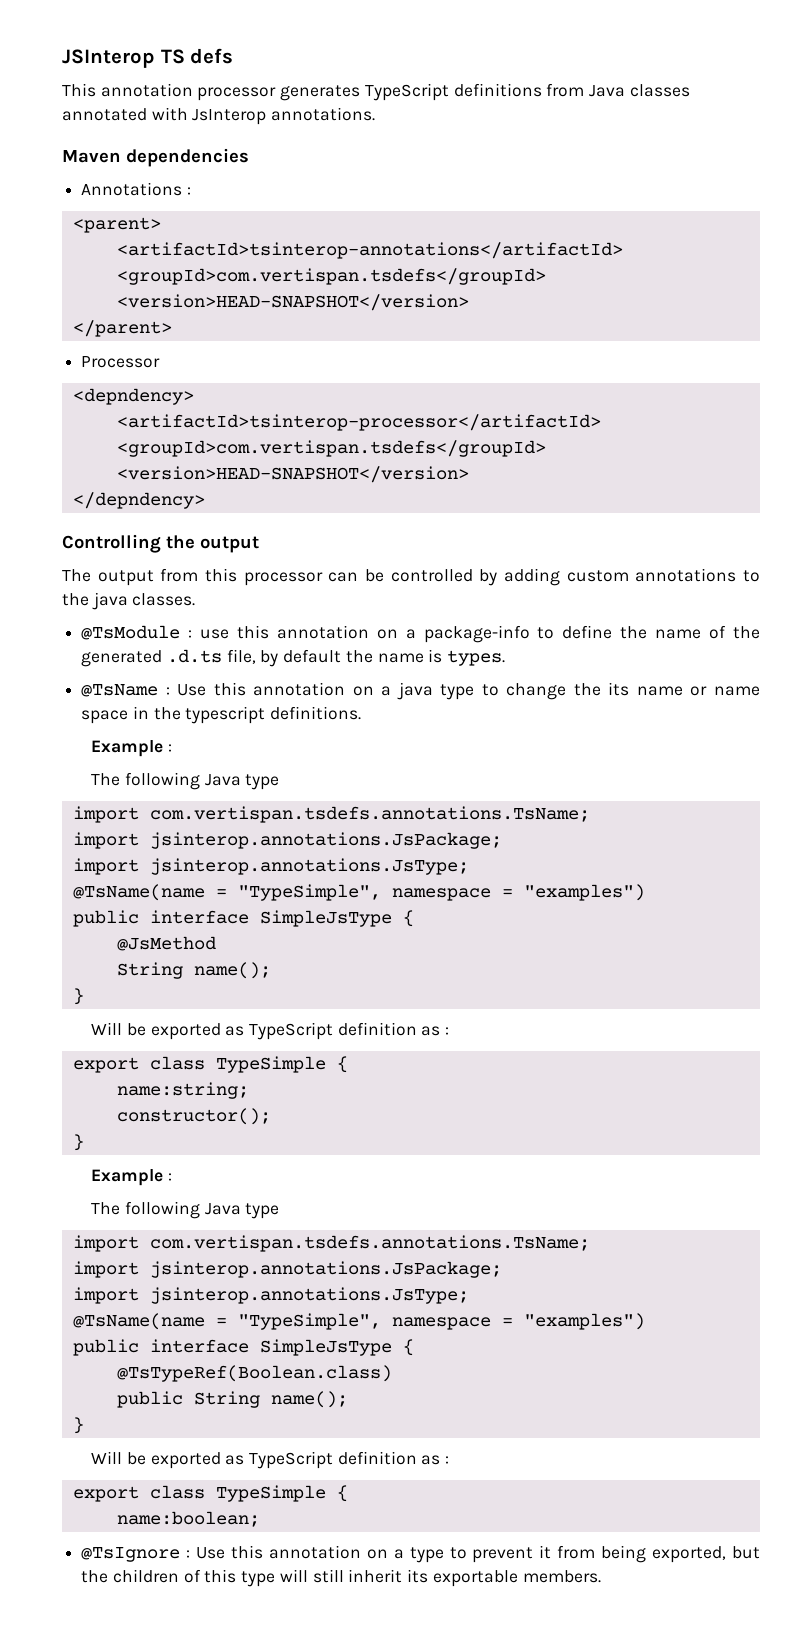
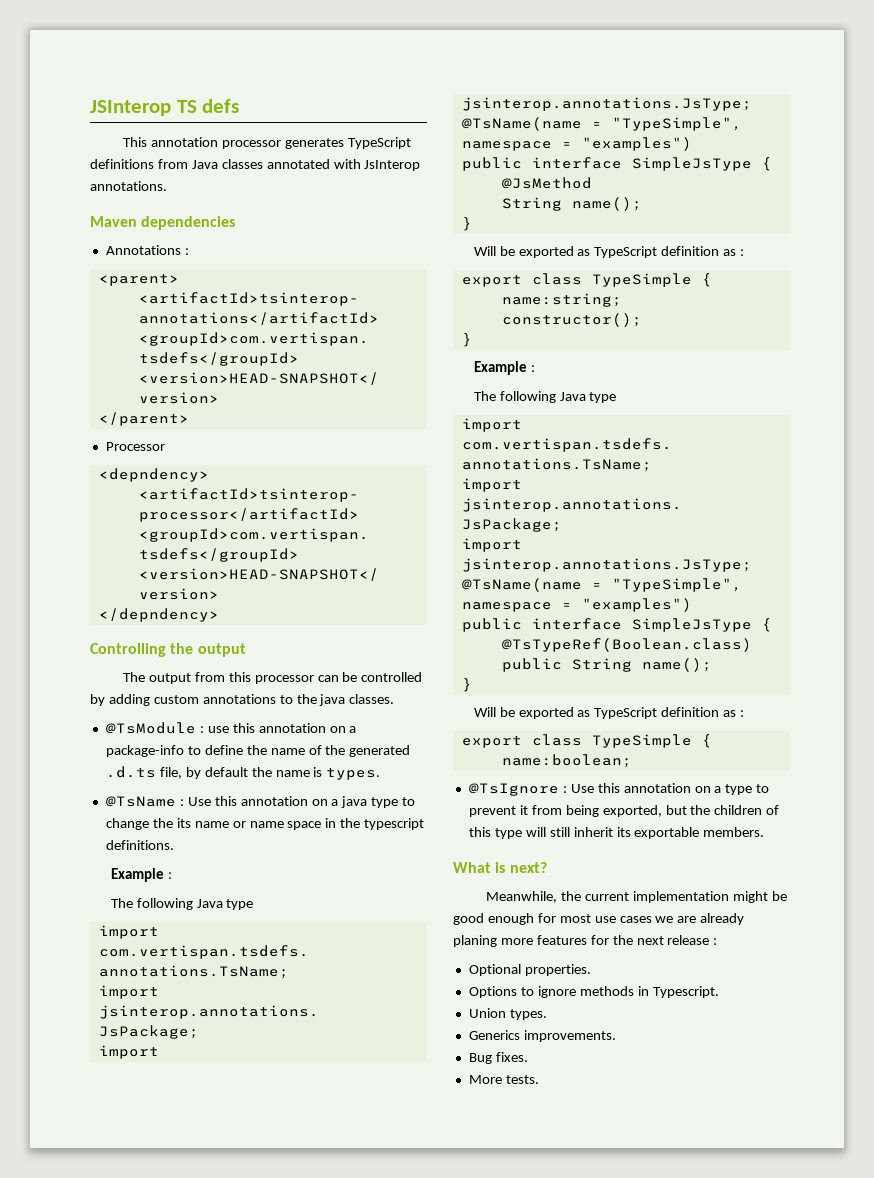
+ What is next?
+ Meanwhile, the current implementation might be good enough for most use cases we are already planing more features for the next release :
+ Optional properties.
+ Options to ignore methods in Typescript.
+ Union types.
+ Generics improvements.
+ Bug fixes.
+ More tests.

